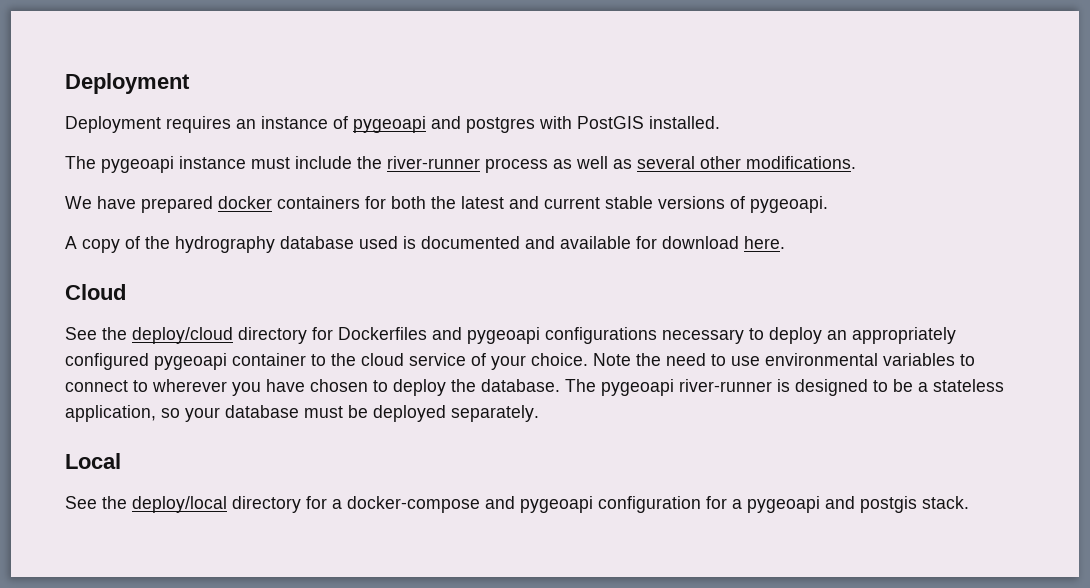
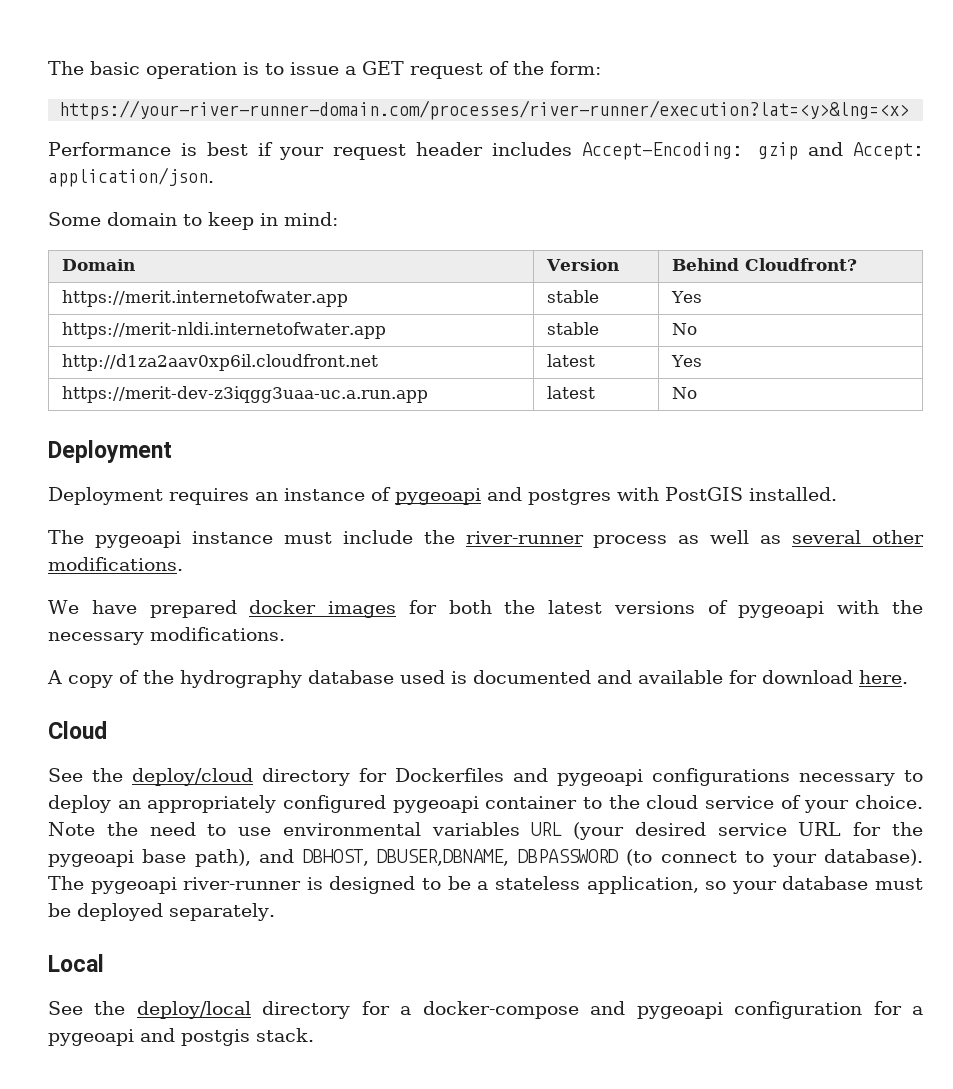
+ The basic operation is to issue a GET request of the form:
+ https://your-river-runner-domain.com/processes/river-runner/execution?lat=<y>&lng=<x>
+ Performance is best if your request header includes Accept-Encoding: gzip and Accept: application/json.
+ Some domain to keep in mind:
+ Domain | Version | Behind Cloudfront?
+ https://merit.internetofwater.app | stable | Yes
+ https://merit-nldi.internetofwater.app | stable | No
+ http://d1za2aav0xp6il.cloudfront.net | latest | Yes
+ https://merit-dev-z3iqgg3uaa-uc.a.run.app | latest | No
- We have prepared docker containers for both the latest and current stable versions of pygeoapi.
+ We have prepared docker images for both the latest versions of pygeoapi with the necessary modifications.
- Note the need to use environmental variables to connect to wherever you have chosen to deploy the database.
+ Note the need to use environmental variables URL (your desired service URL for the pygeoapi base path), and DBHOST, DBUSER,DBNAME, DBPASSWORD (to connect to your database).

